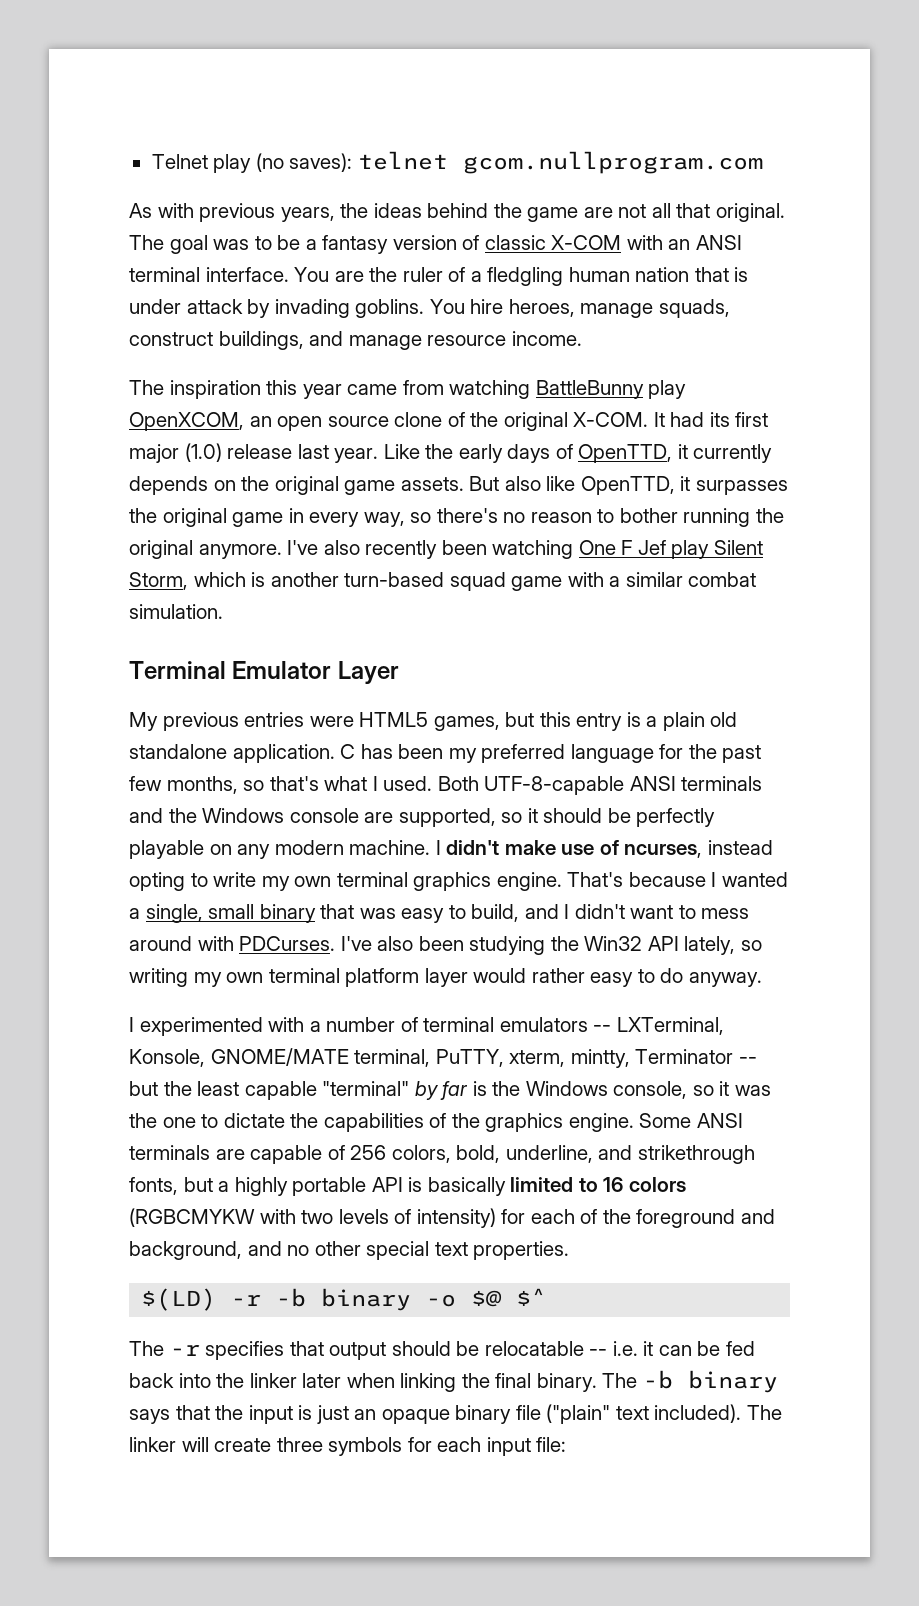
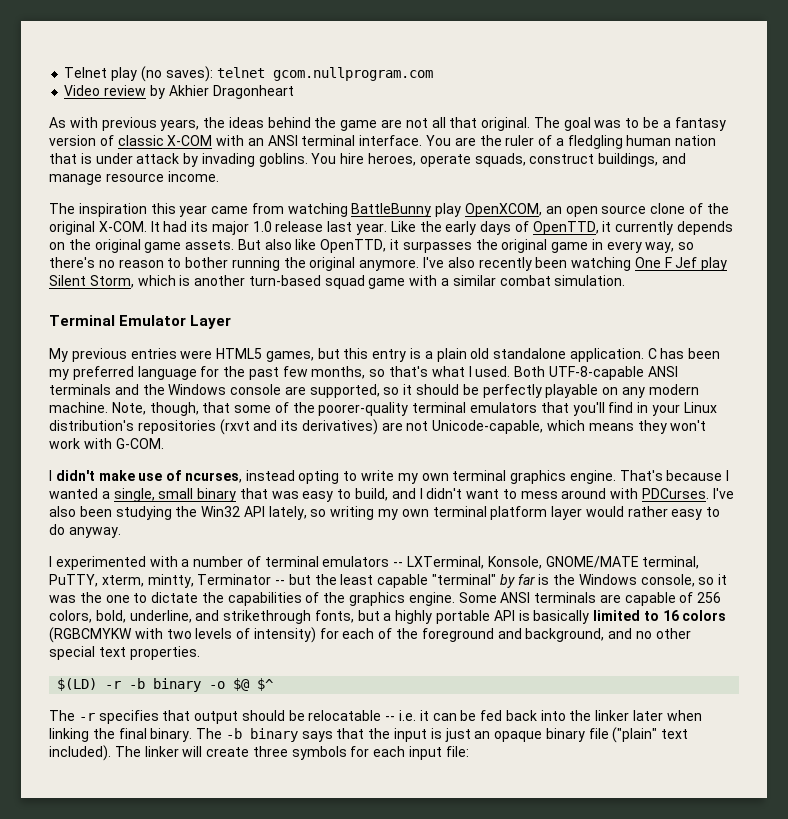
+ Video review by Akhier Dragonheart
- You hire heroes, manage squads, construct buildings, and manage resource income.
+ You hire heroes, operate squads, construct buildings, and manage resource income.
- It had its first major (1.0) release last year.
+ It had its major 1.0 release last year.
- Both UTF-8-capable ANSI terminals and the Windows console are supported, so it should be perfectly playable on any modern machine. I didn't make use of ncurses, instead opting to write my own terminal graphics engine.
+ Both UTF-8-capable ANSI terminals and the Windows console are supported, so it should be perfectly playable on any modern machine. Note, though, that some of the poorer-quality terminal emulators that you'll find in your Linux distribution's repositories (rxvt and its derivatives) are not Unicode-capable, which means they won't work with G-COM.
+ I didn't make use of ncurses, instead opting to write my own terminal graphics engine.

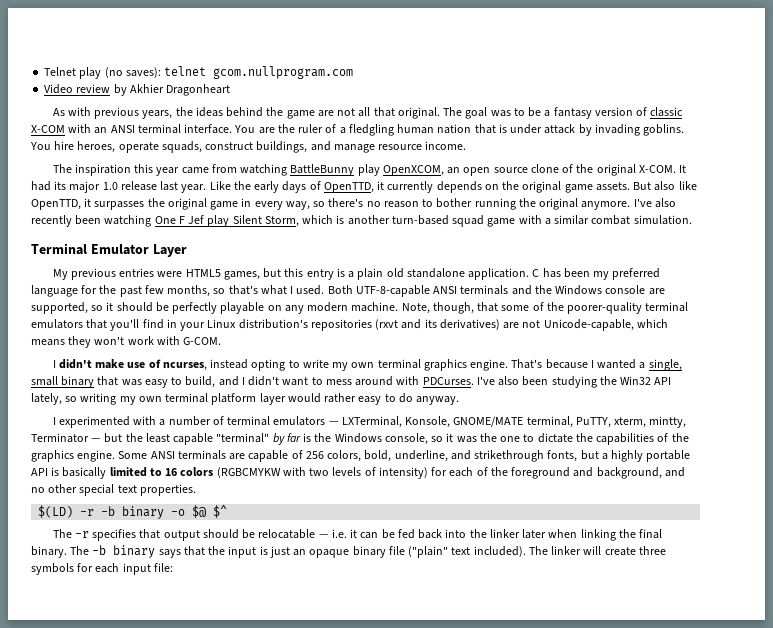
- I experimented with a number of terminal emulators -- LXTerminal, Konsole, GNOME/MATE terminal, PuTTY, xterm, mintty, Terminator -- but the least capable "terminal" by far is the Windows console, so it was the one to dictate the capabilities of the graphics engine.
+ I experimented with a number of terminal emulators — LXTerminal, Konsole, GNOME/MATE terminal, PuTTY, xterm, mintty, Terminator — but the least capable "terminal" by far is the Windows console, so it was the one to dictate the capabilities of the graphics engine.
- The -r specifies that output should be relocatable -- i.e. it can be fed back into the linker later when linking the final binary.
+ The -r specifies that output should be relocatable — i.e. it can be fed back into the linker later when linking the final binary.

